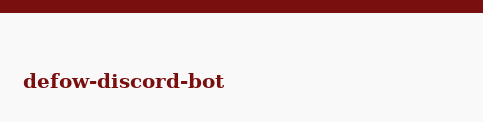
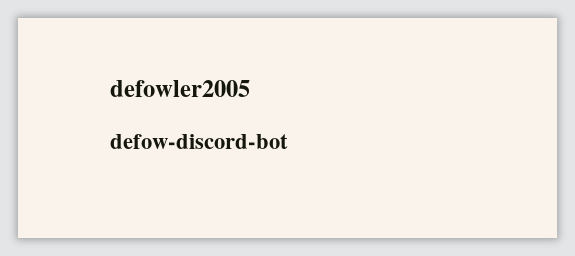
+ defowler2005

